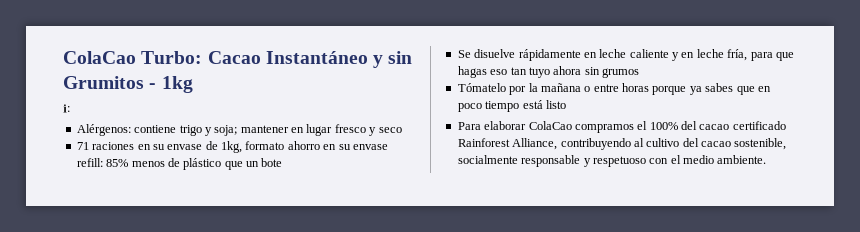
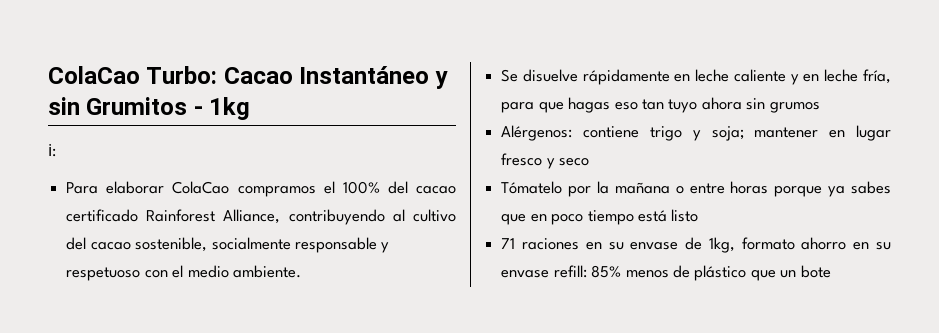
- Alérgenos: contiene trigo y soja; mantener en lugar fresco y seco
- 71 raciones en su envase de 1kg, formato ahorro en su envase refill: 85% menos de plástico que un bote
- Se disuelve rápidamente en leche caliente y en leche fría, para que hagas eso tan tuyo ahora sin grumos
- Tómatelo por la mañana o entre horas porque ya sabes que en poco tiempo está listo
+ Se disuelve rápidamente en leche caliente y en leche fría, para que hagas eso tan tuyo ahora sin grumos
+ Alérgenos: contiene trigo y soja; mantener en lugar fresco y seco
+ Tómatelo por la mañana o entre horas porque ya sabes que en poco tiempo está listo
+ 71 raciones en su envase de 1kg, formato ahorro en su envase refill: 85% menos de plástico que un bote

